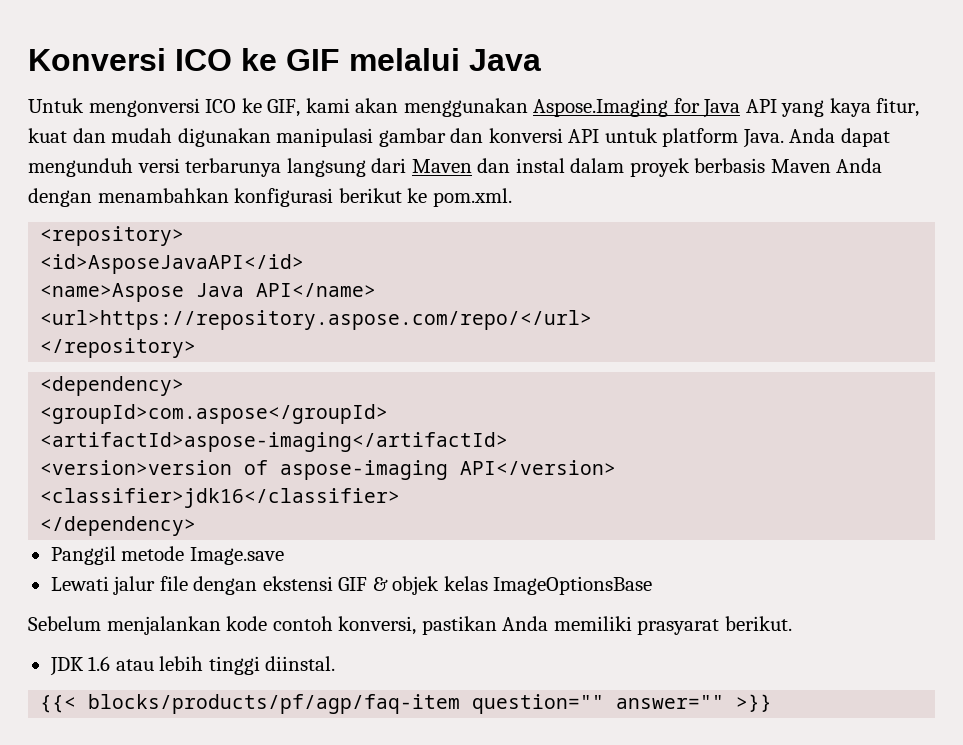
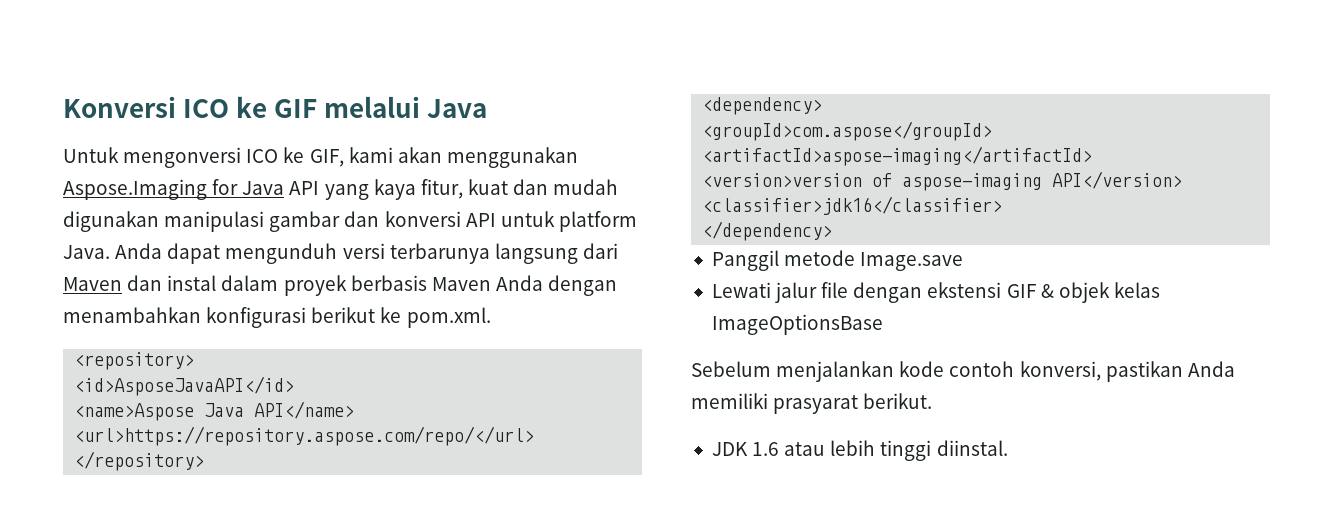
- {{< blocks/products/pf/agp/faq-item question="" answer="" >}}

